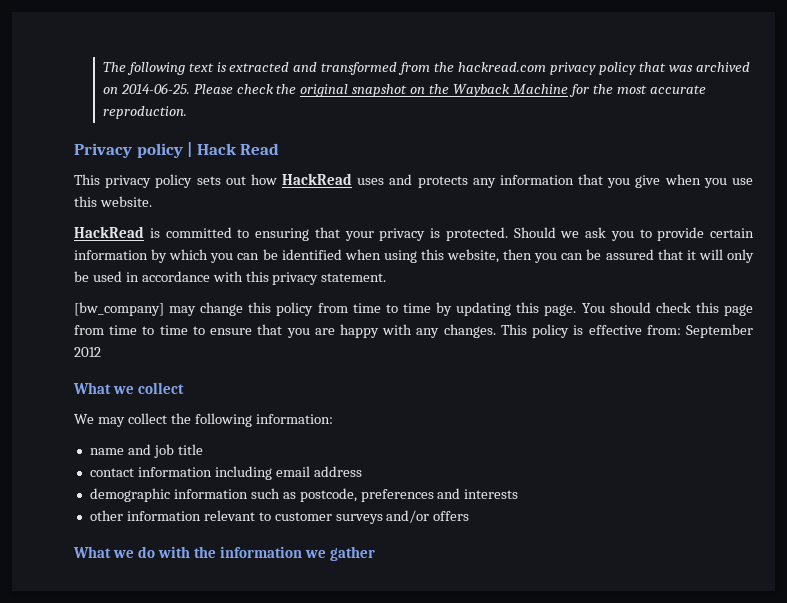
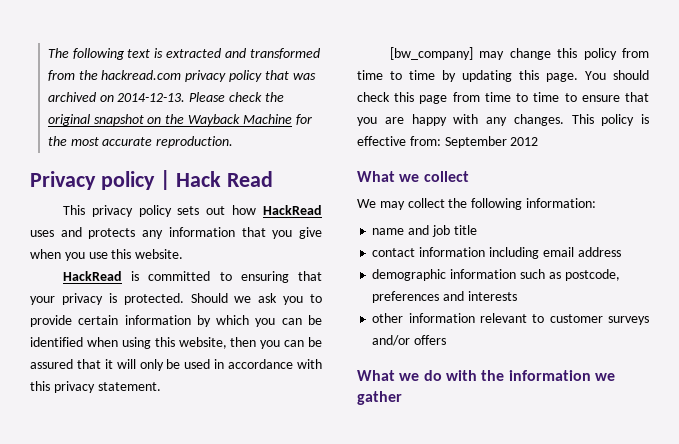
- The following text is extracted and transformed from the hackread.com privacy policy that was archived on 2014-06-25.
+ The following text is extracted and transformed from the hackread.com privacy policy that was archived on 2014-12-13.

